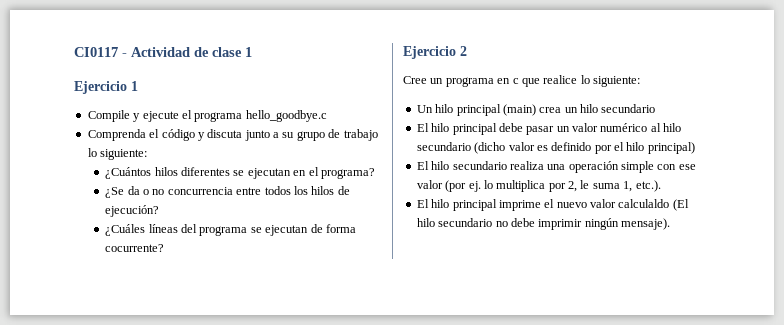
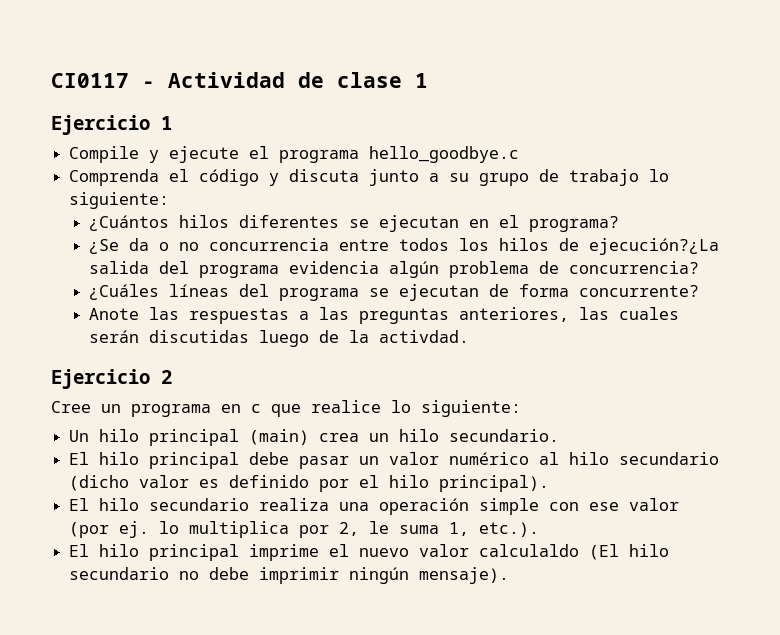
- ¿Se da o no concurrencia entre todos los hilos de ejecución?
+ ¿Se da o no concurrencia entre todos los hilos de ejecución?¿La salida del programa evidencia algún problema de concurrencia?
- ¿Cuáles líneas del programa se ejecutan de forma cocurrente?
+ ¿Cuáles líneas del programa se ejecutan de forma concurrente?
+ Anote las respuestas a las preguntas anteriores, las cuales serán discutidas luego de la activdad.
- Un hilo principal (main) crea un hilo secundario
+ Un hilo principal (main) crea un hilo secundario.
- El hilo principal debe pasar un valor numérico al hilo secundario (dicho valor es definido por el hilo principal)
+ El hilo principal debe pasar un valor numérico al hilo secundario (dicho valor es definido por el hilo principal).

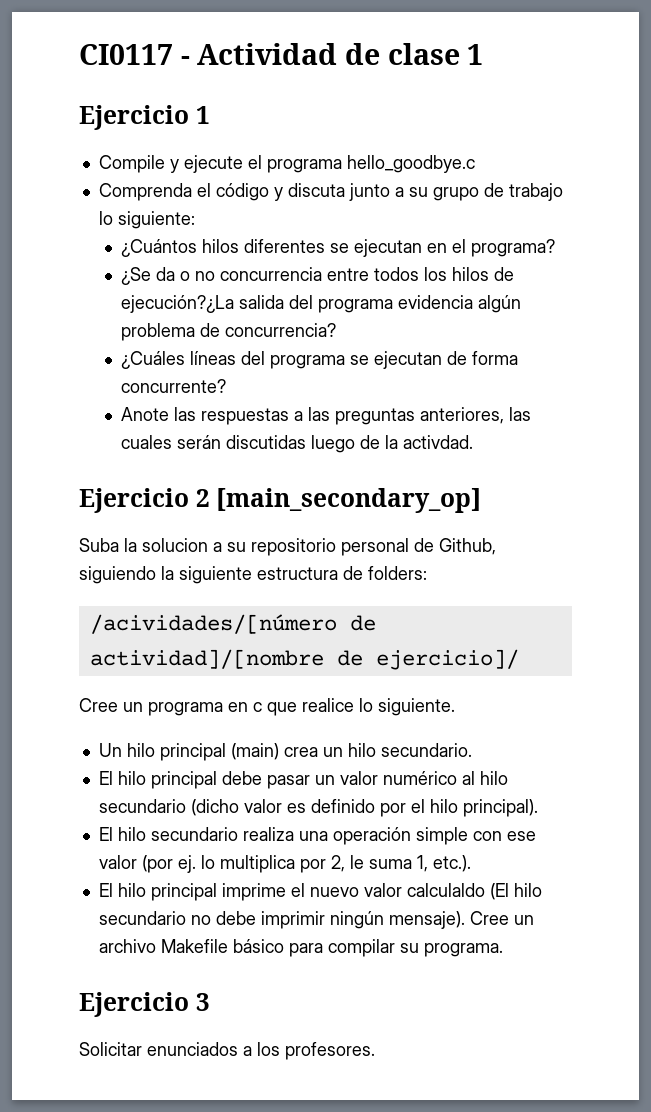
- Ejercicio 2
+ Ejercicio 2 [main_secondary_op]
+ Suba la solucion a su repositorio personal de Github, siguiendo la siguiente estructura de folders:
+ /acividades/[número de actividad]/[nombre de ejercicio]/
- Cree un programa en c que realice lo siguiente:
+ Cree un programa en c que realice lo siguiente.
+ Cree un archivo Makefile básico para compilar su programa.
+ Ejercicio 3
+ Solicitar enunciados a los profesores.

